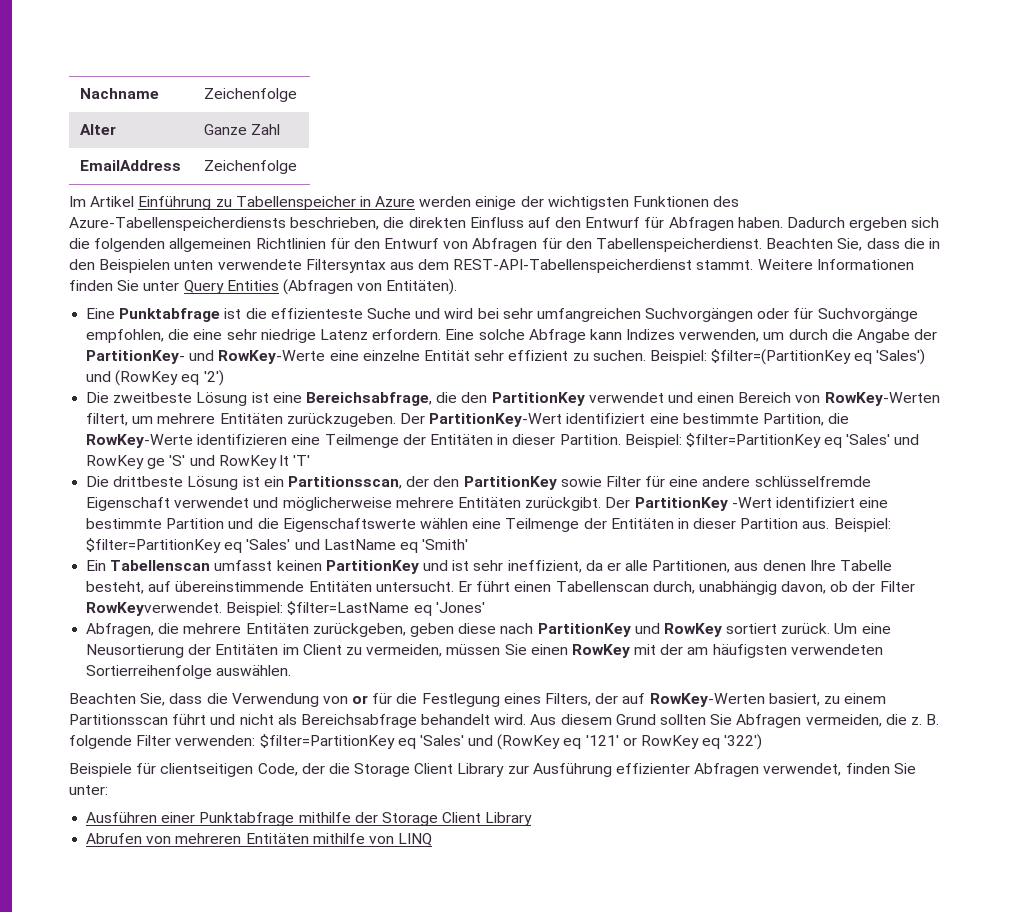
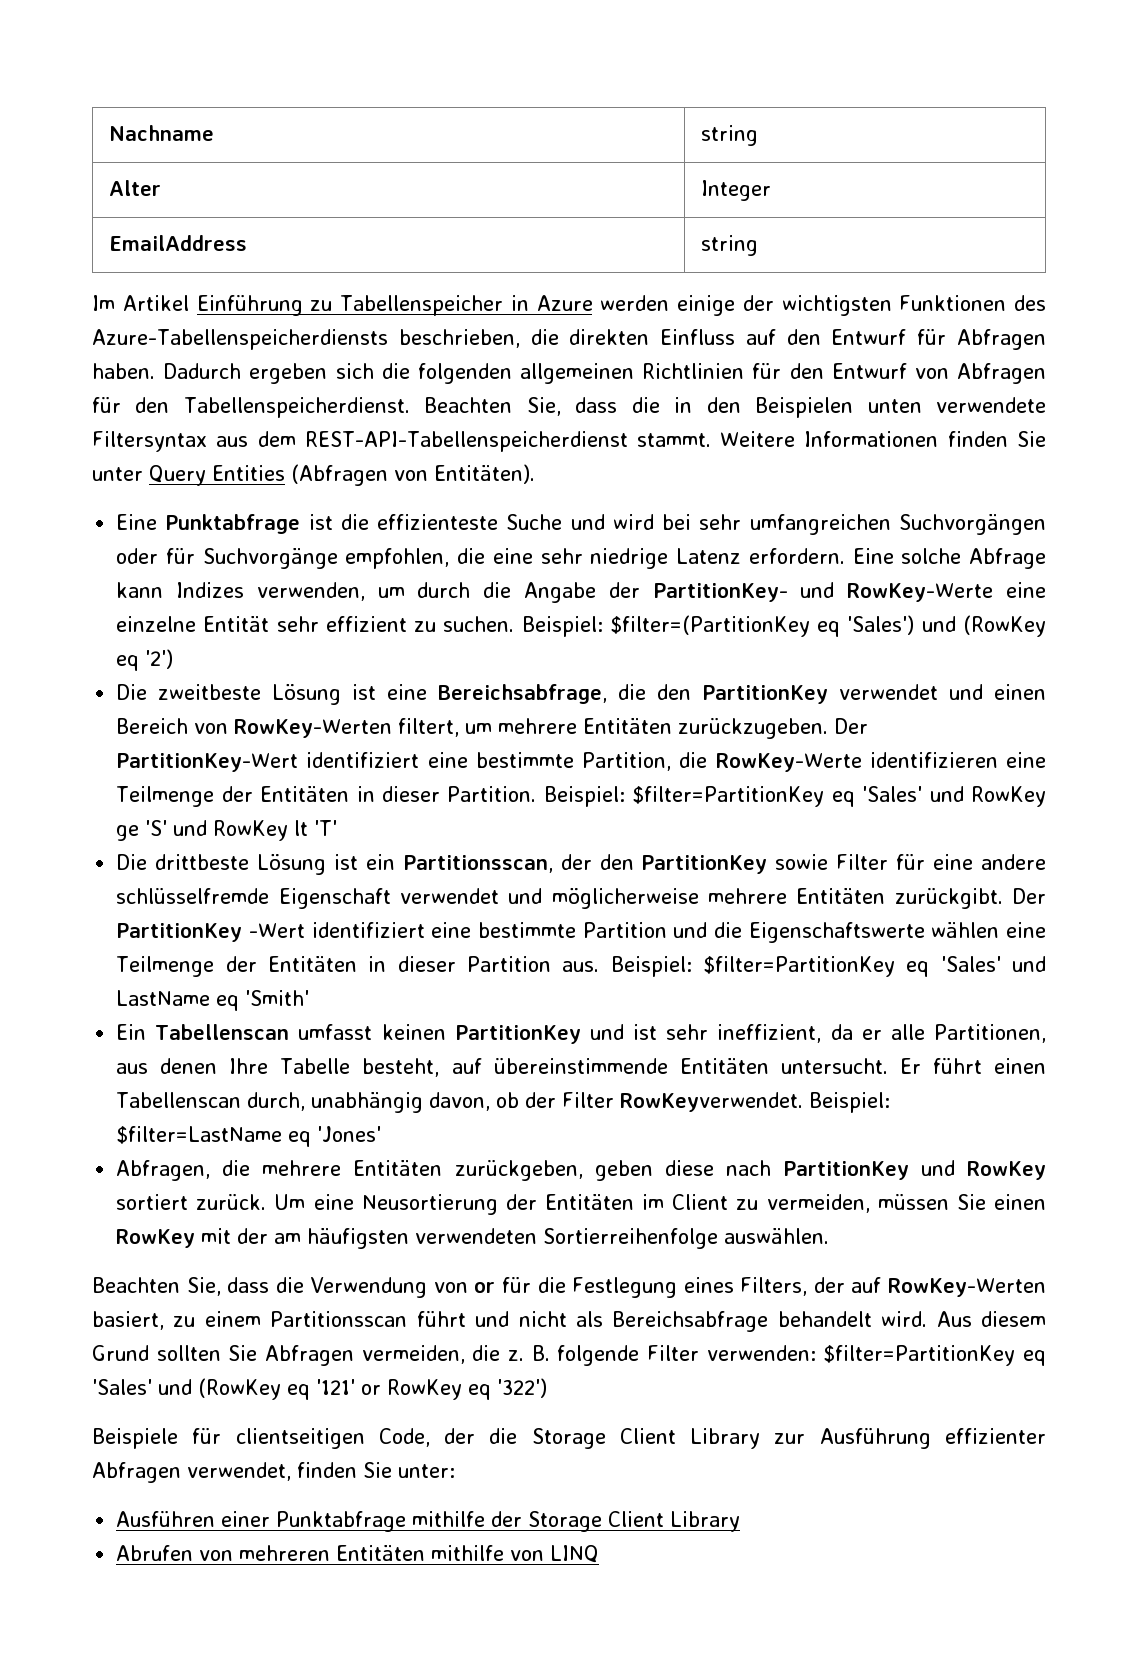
- Nachname | Zeichenfolge
+ Nachname | string
- Alter | Ganze Zahl
+ Alter | Integer
- EmailAddress | Zeichenfolge
+ EmailAddress | string

